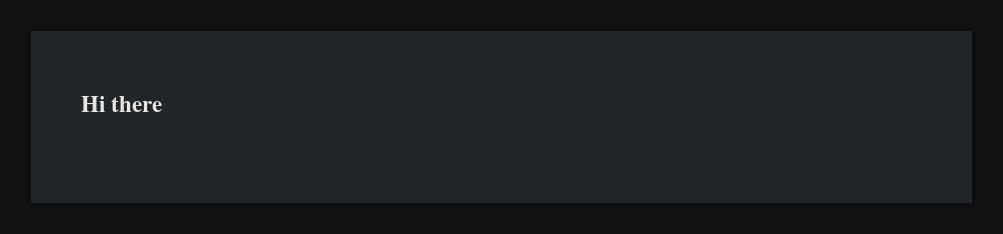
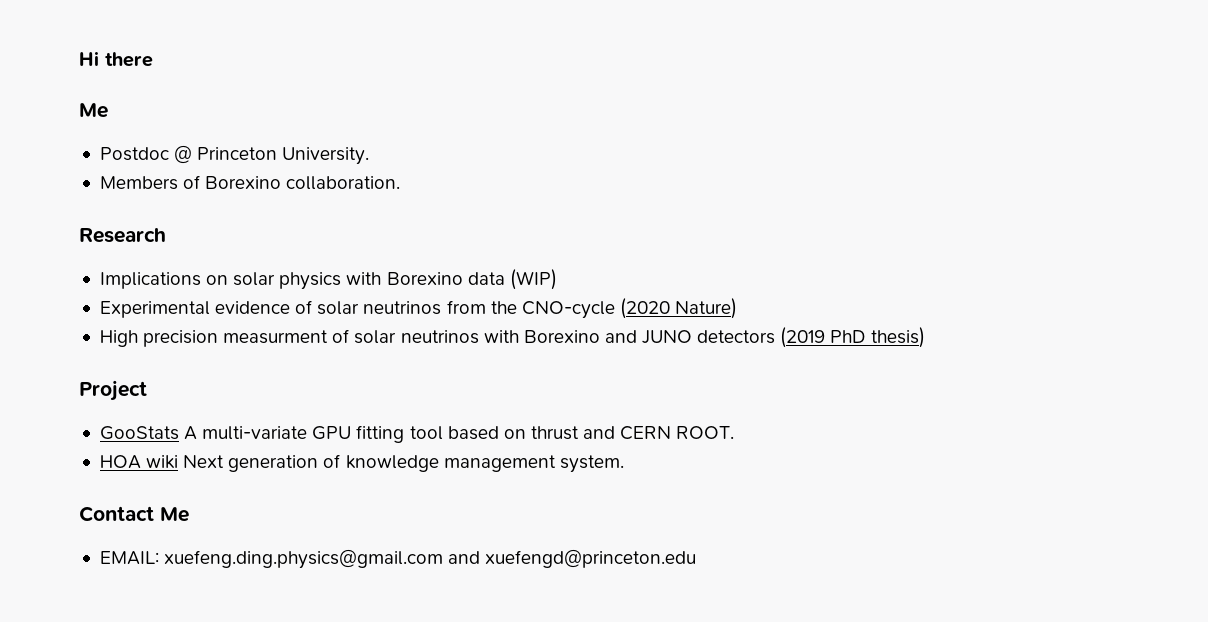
  Hi there
+ Me
+ Postdoc @ Princeton University.
+ Members of Borexino collaboration.
+ Research
+ Implications on solar physics with Borexino data (WIP)
+ Experimental evidence of solar neutrinos from the CNO-cycle (2020 Nature)
+ High precision measurment of solar neutrinos with Borexino and JUNO detectors (2019 PhD thesis)
+ Project
+ GooStats A multi-variate GPU fitting tool based on thrust and CERN ROOT.
+ HOA wiki Next generation of knowledge management system.
+ Contact Me
+ EMAIL: xuefeng.ding.physics@gmail.com and xuefengd@princeton.edu

